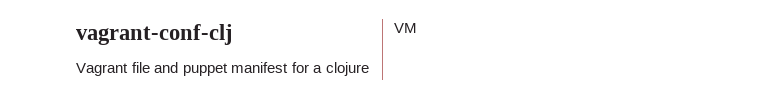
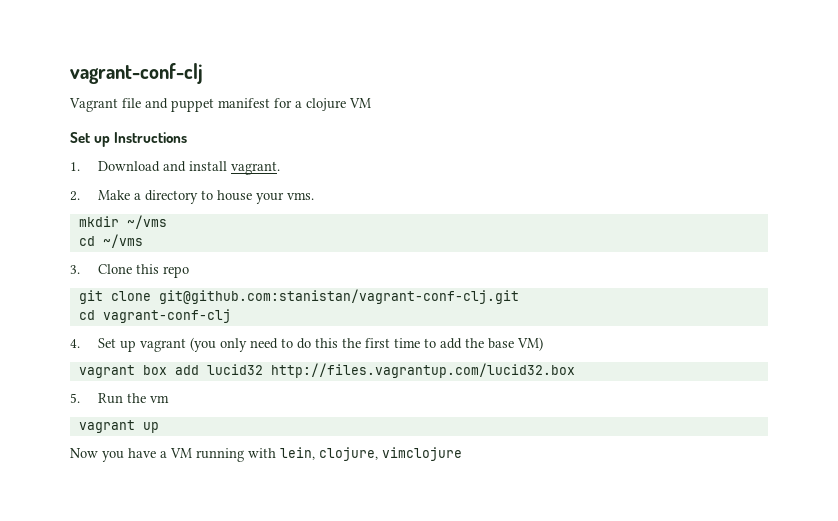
+ Set up Instructions
+ 1. Download and install vagrant.
+ 2. Make a directory to house your vms.
+ mkdir ~/vms
+ cd ~/vms
+ 3. Clone this repo
+ git clone git@github.com:stanistan/vagrant-conf-clj.git
+ cd vagrant-conf-clj
+ 4. Set up vagrant (you only need to do this the first time to add the base VM)
+ vagrant box add lucid32 http://files.vagrantup.com/lucid32.box
+ 5. Run the vm
+ vagrant up
+ Now you have a VM running with lein, clojure, vimclojure

